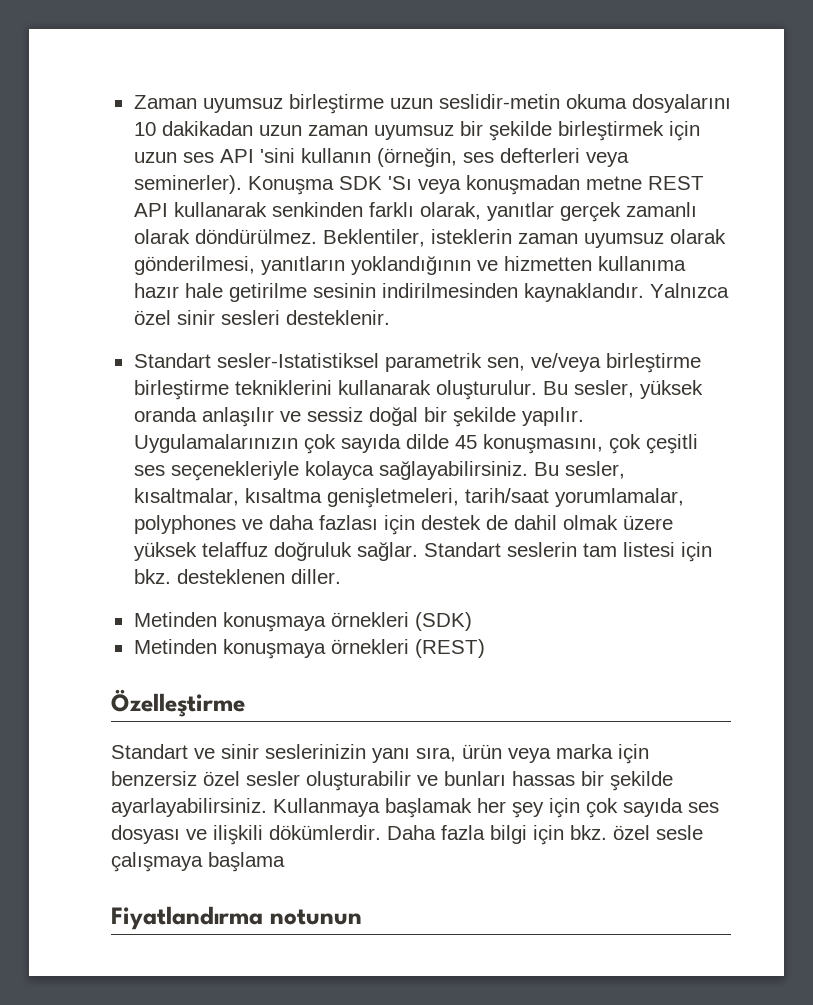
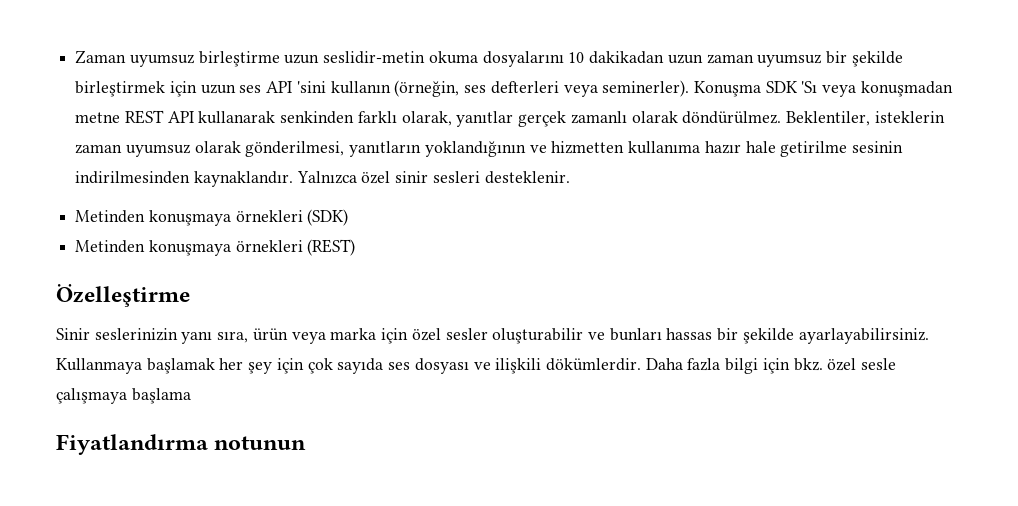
- Standart sesler-Istatistiksel parametrik sen, ve/veya birleştirme birleştirme tekniklerini kullanarak oluşturulur. Bu sesler, yüksek oranda anlaşılır ve sessiz doğal bir şekilde yapılır. Uygulamalarınızın çok sayıda dilde 45 konuşmasını, çok çeşitli ses seçenekleriyle kolayca sağlayabilirsiniz. Bu sesler, kısaltmalar, kısaltma genişletmeleri, tarih/saat yorumlamalar, polyphones ve daha fazlası için destek de dahil olmak üzere yüksek telaffuz doğruluk sağlar. Standart seslerin tam listesi için bkz. desteklenen diller.
- Standart ve sinir seslerinizin yanı sıra, ürün veya marka için benzersiz özel sesler oluşturabilir ve bunları hassas bir şekilde ayarlayabilirsiniz.
+ Sinir seslerinizin yanı sıra, ürün veya marka için özel sesler oluşturabilir ve bunları hassas bir şekilde ayarlayabilirsiniz.

